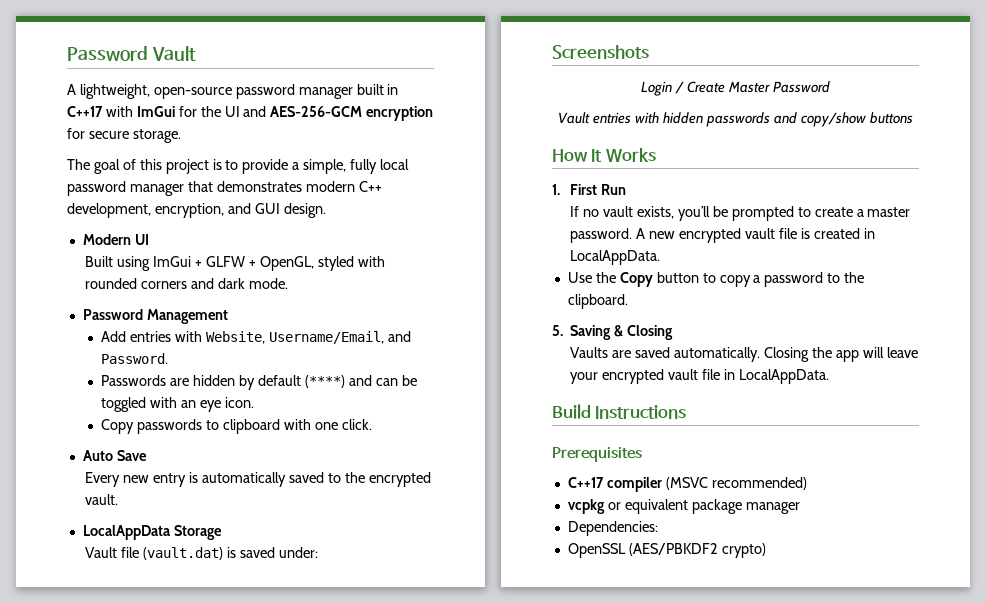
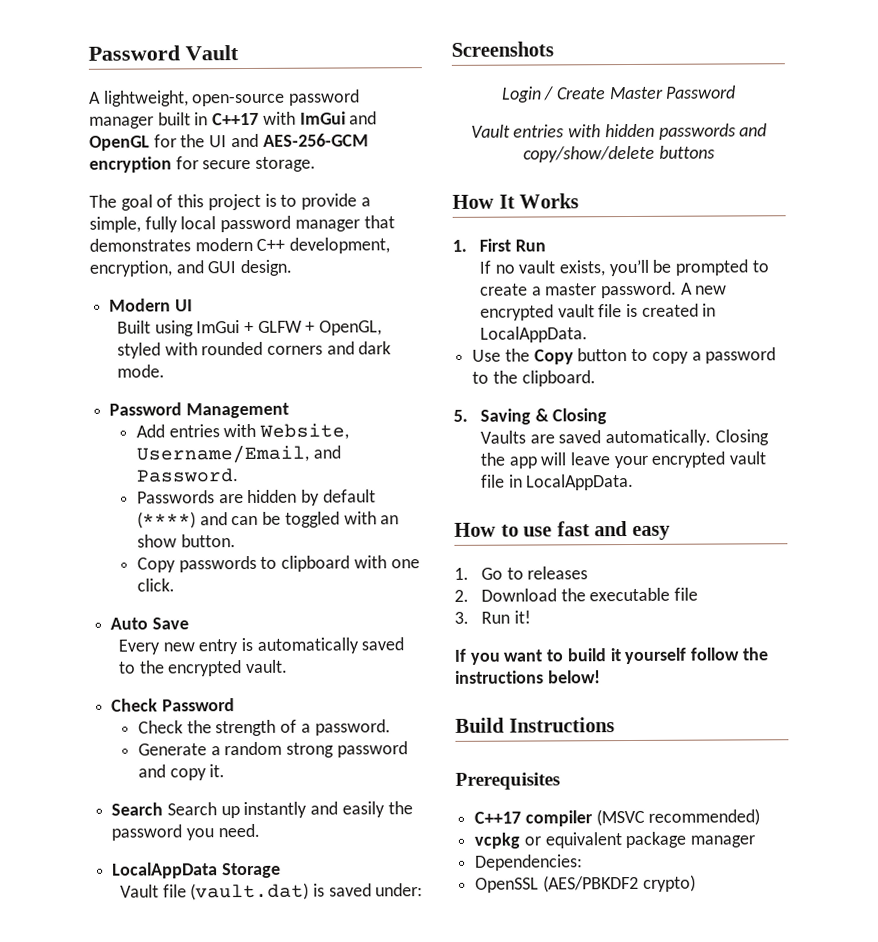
- A lightweight, open-source password manager built in C++17 with ImGui for the UI and AES-256-GCM encryption for secure storage.
+ A lightweight, open-source password manager built in C++17 with ImGui and OpenGL for the UI and AES-256-GCM encryption for secure storage.
- Passwords are hidden by default (****) and can be toggled with an eye icon.
+ Passwords are hidden by default (****) and can be toggled with an show button.
+ Check Password
+ Check the strength of a password.
+ Generate a random strong password and copy it.
+ Search Search up instantly and easily the password you need.
- Vault entries with hidden passwords and copy/show buttons
+ Vault entries with hidden passwords and copy/show/delete buttons
+ How to use fast and easy
+ 1. Go to releases
+ 2. Download the executable file
+ 3. Run it!
+ If you want to build it yourself follow the instructions below!

